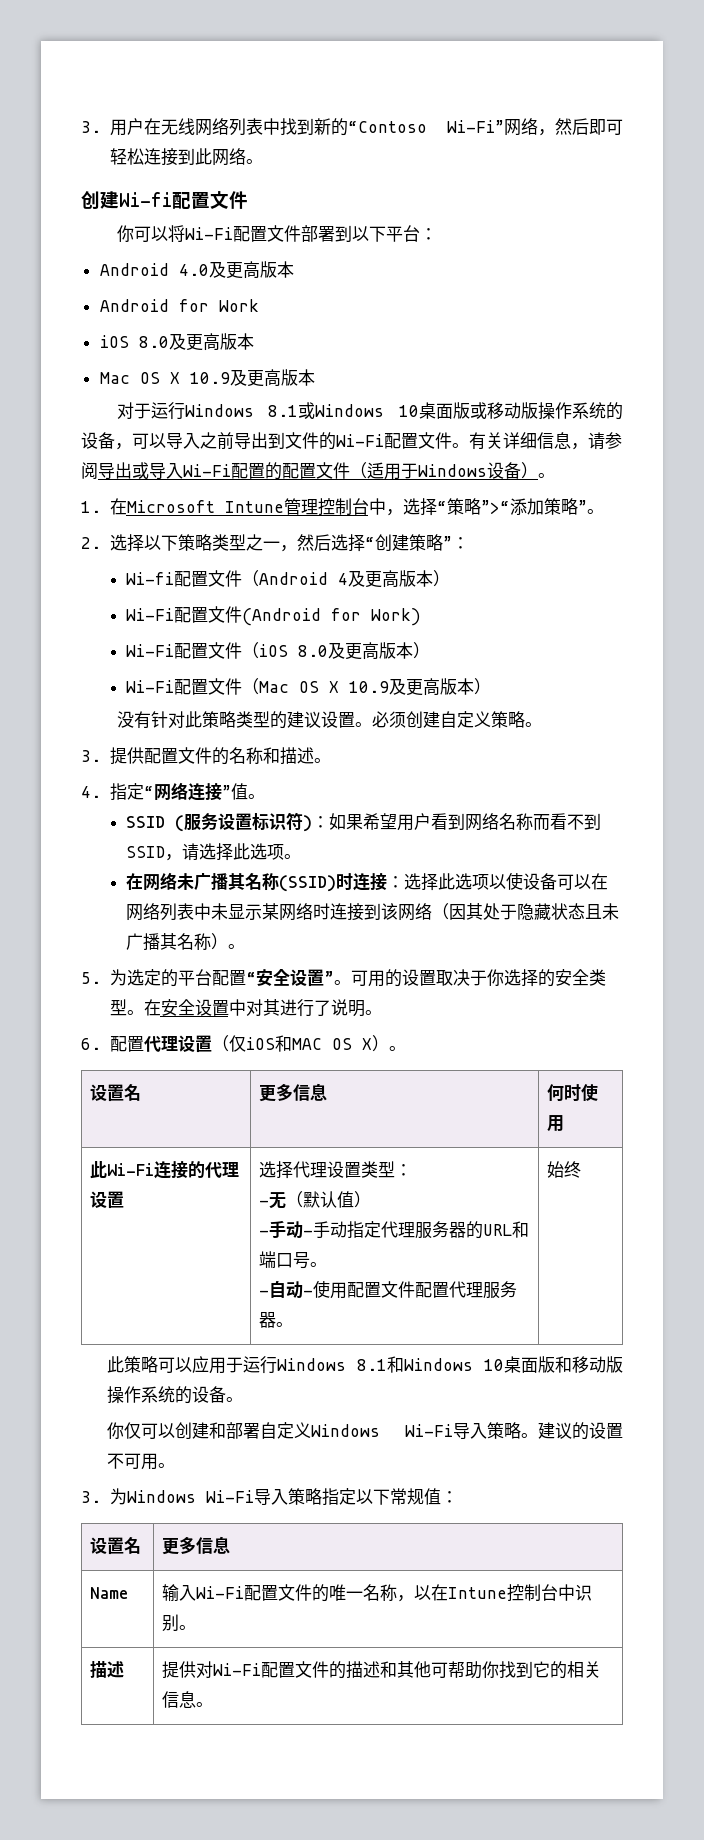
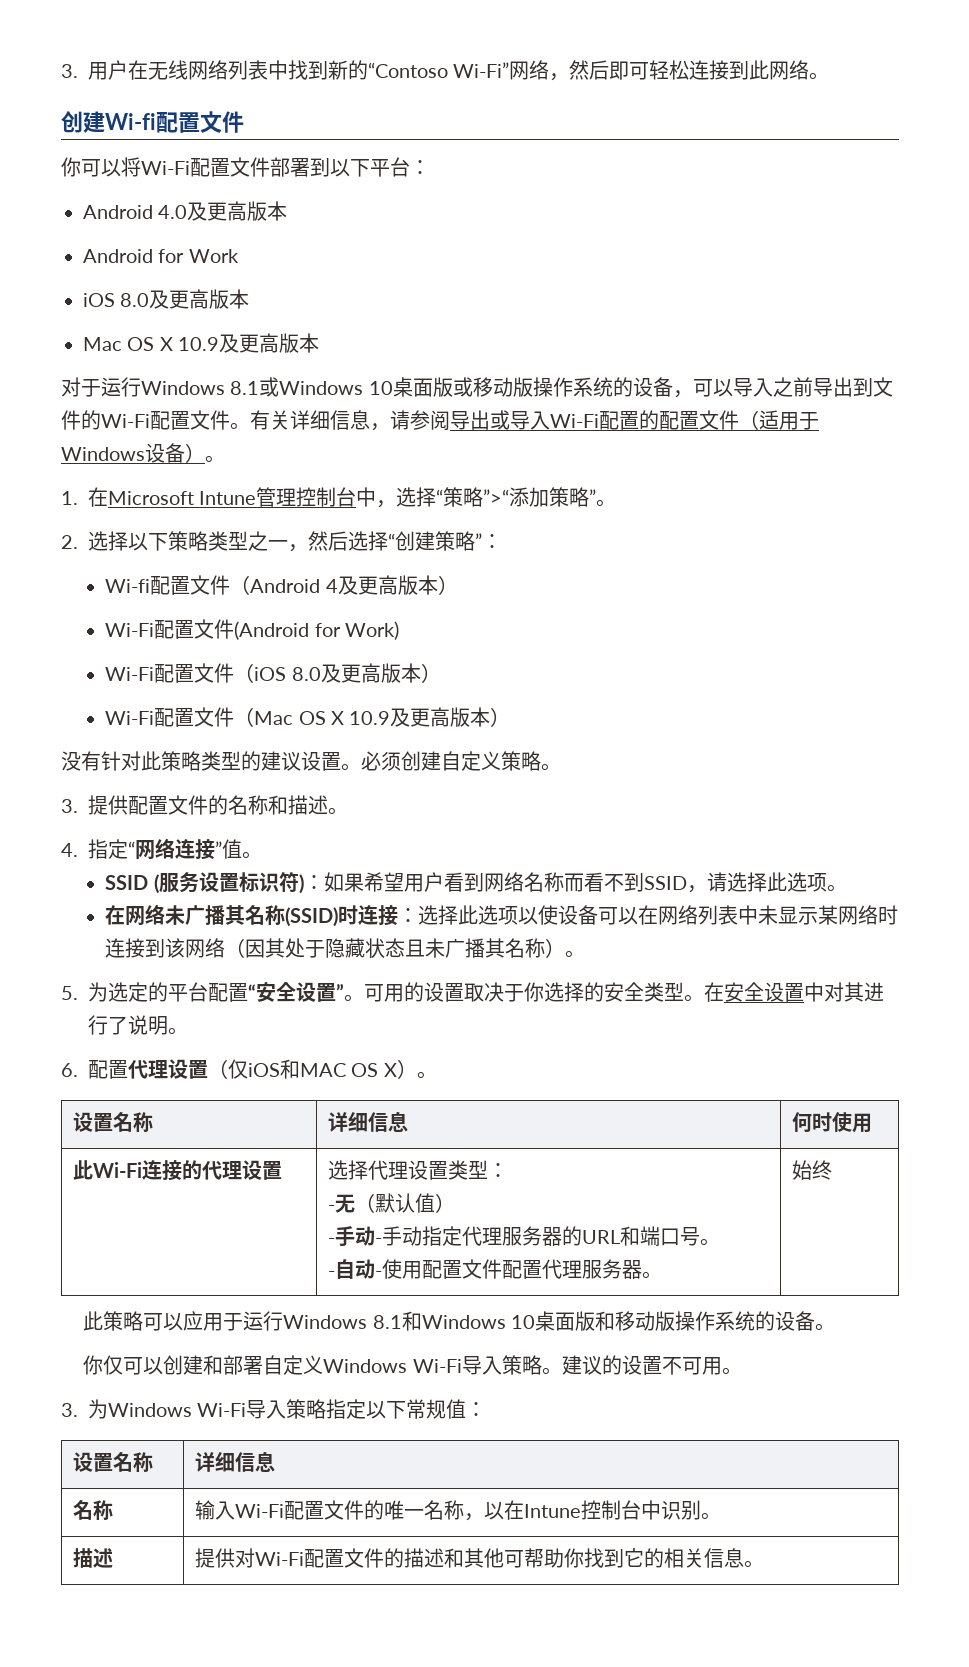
- 设置名 | 更多信息 | 何时使用
+ 设置名称 | 详细信息 | 何时使用
  3.为Windows Wi-Fi导入策略指定以下常规值：
- 设置名 | 更多信息
+ 设置名称 | 详细信息
- Name | 输入Wi-Fi配置文件的唯一名称，以在Intune控制台中识别。
+ 名称 | 输入Wi-Fi配置文件的唯一名称，以在Intune控制台中识别。

